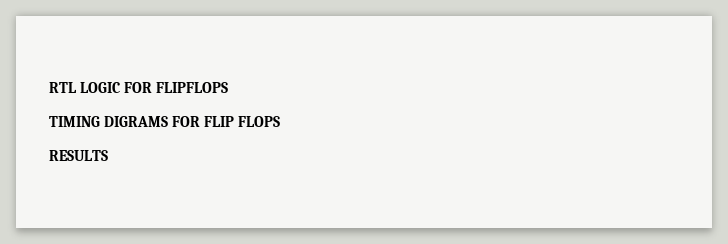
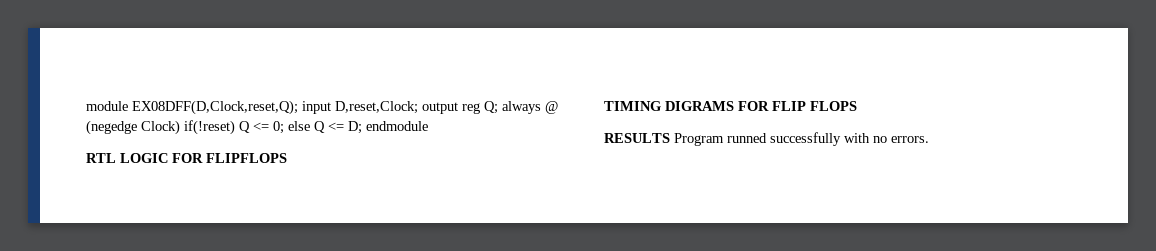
+ module EX08DFF(D,Clock,reset,Q); input D,reset,Clock; output reg Q; always @ (negedge Clock) if(!reset) Q <= 0; else Q <= D; endmodule
- RESULTS
+ RESULTS Program runned successfully with no errors.

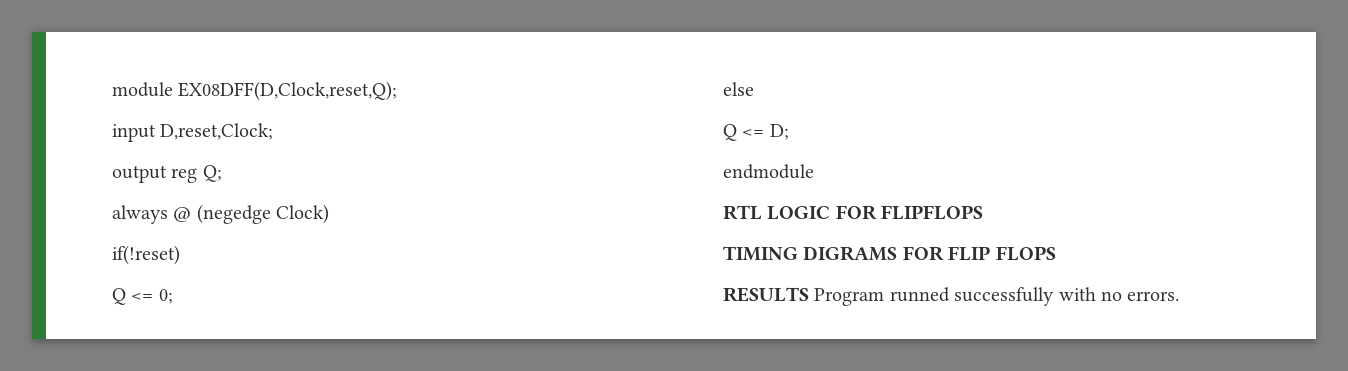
- module EX08DFF(D,Clock,reset,Q); input D,reset,Clock; output reg Q; always @ (negedge Clock) if(!reset) Q <= 0; else Q <= D; endmodule
+ module EX08DFF(D,Clock,reset,Q);
+ input D,reset,Clock;
+ output reg Q;
+ always @ (negedge Clock)
+ if(!reset)
+ Q <= 0;
+ else
+ Q <= D;
+ endmodule

